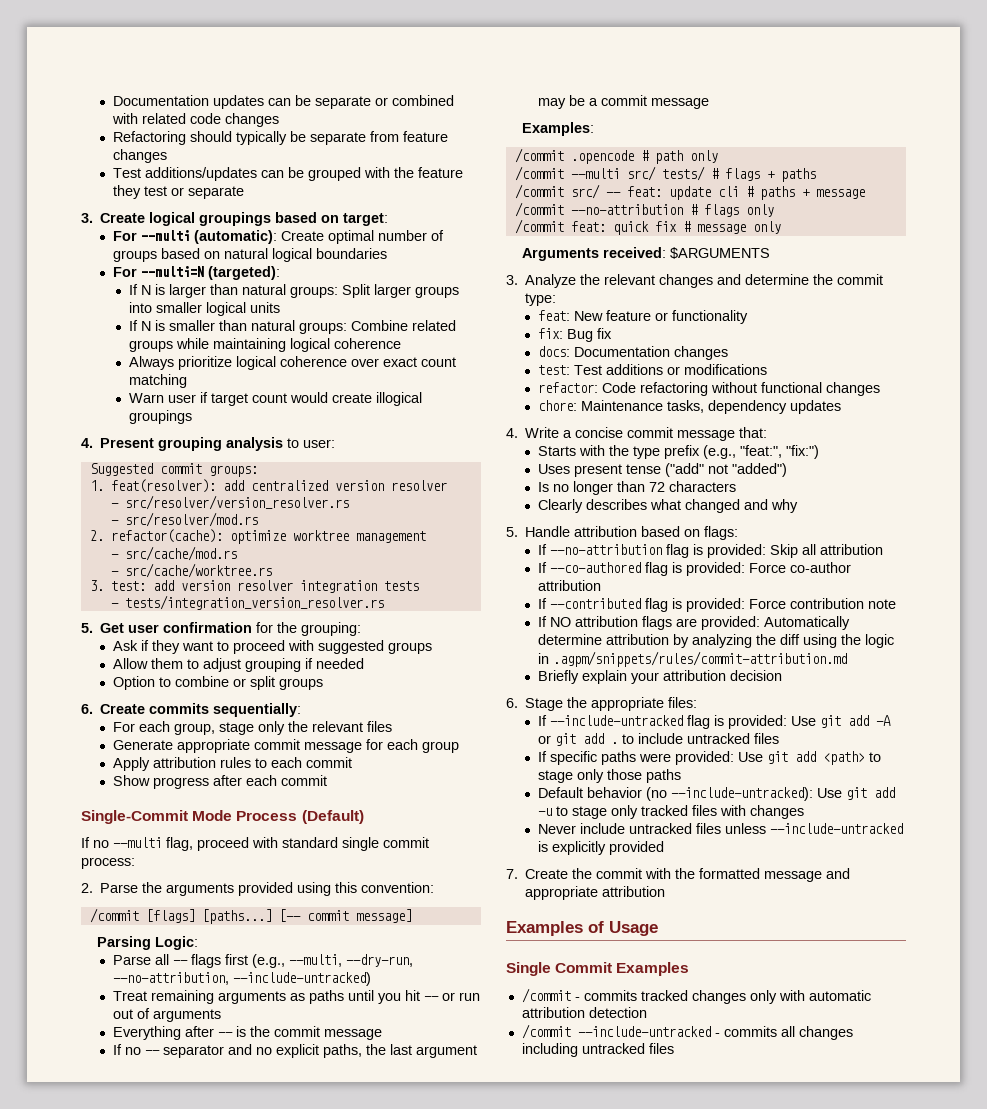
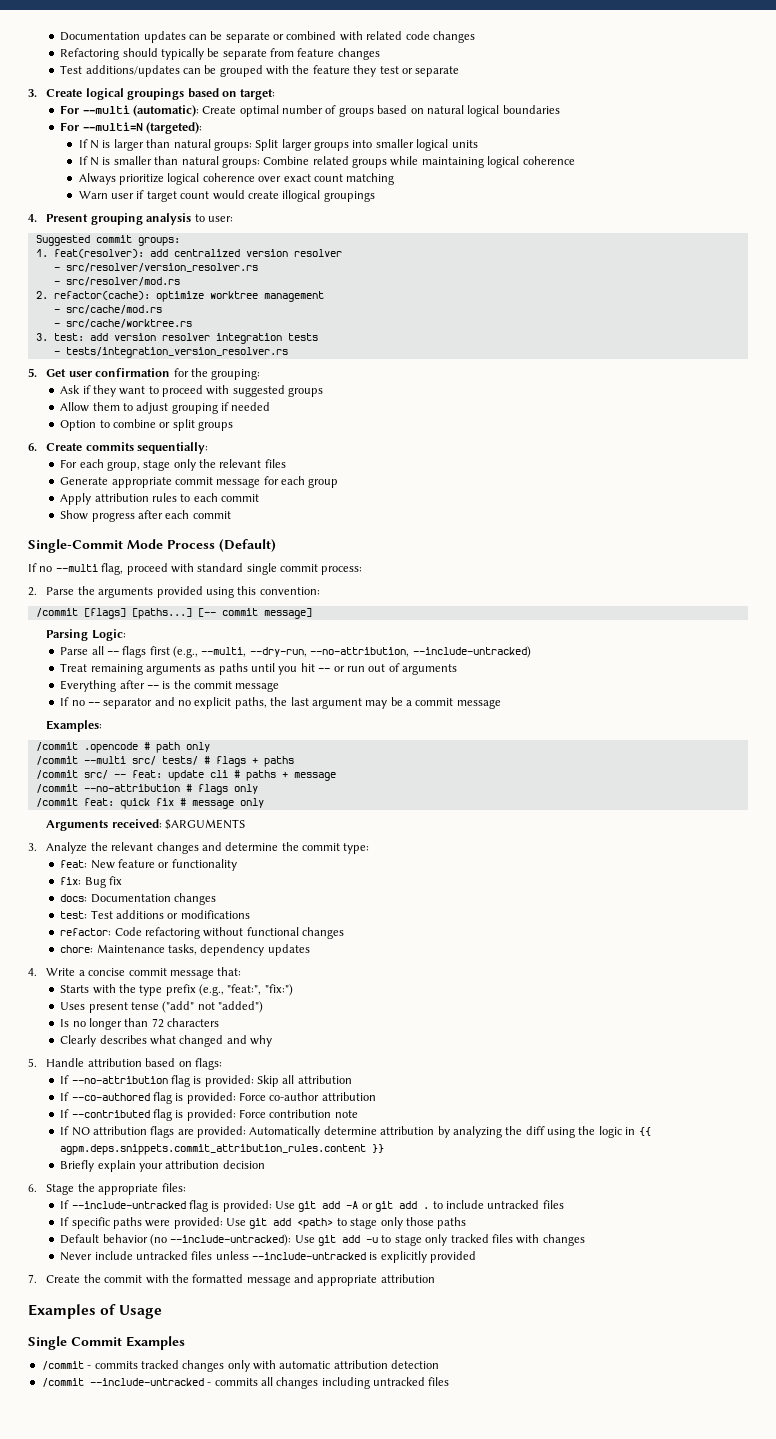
- If NO attribution flags are provided: Automatically determine attribution by analyzing the diff using the logic in .agpm/snippets/rules/commit-attribution.md
+ If NO attribution flags are provided: Automatically determine attribution by analyzing the diff using the logic in {{ agpm.deps.snippets.commit_attribution_rules.content }}

